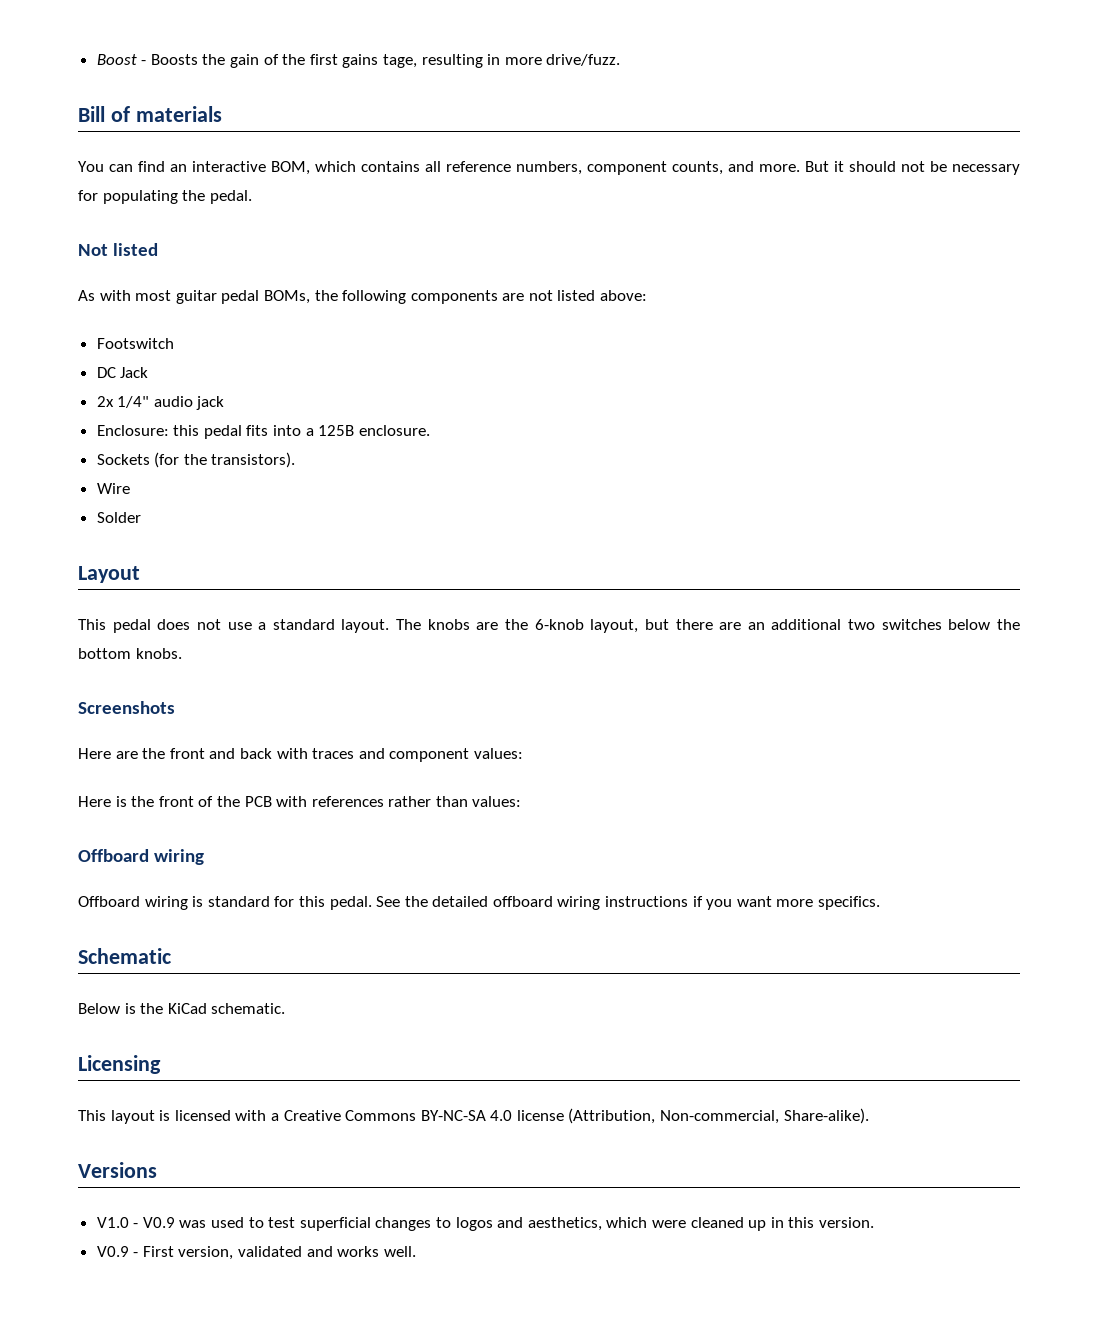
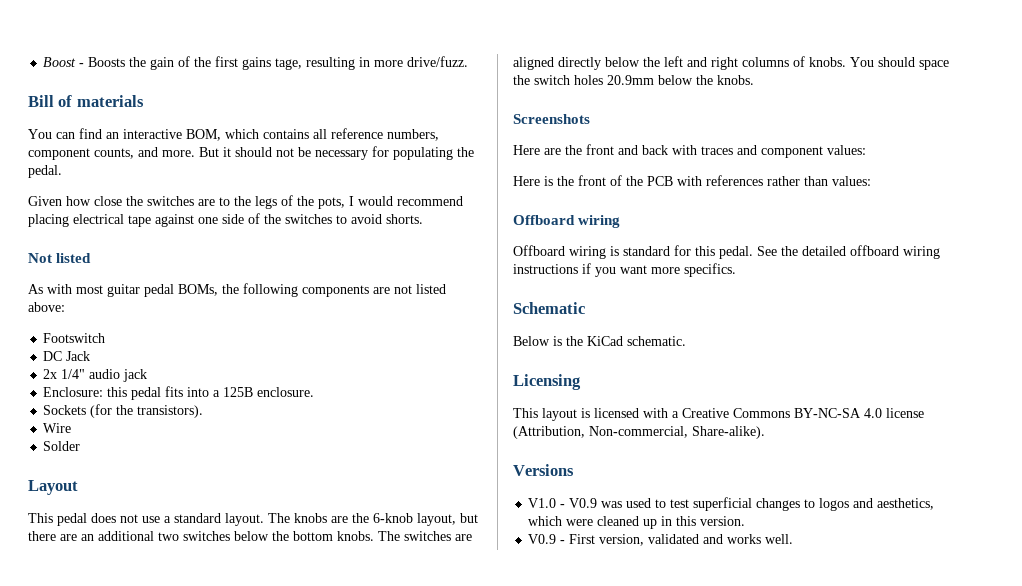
+ Given how close the switches are to the legs of the pots, I would recommend placing electrical tape against one side of the switches to avoid shorts.
+ The switches are aligned directly below the left and right columns of knobs. You should space the switch holes 20.9mm below the knobs.

